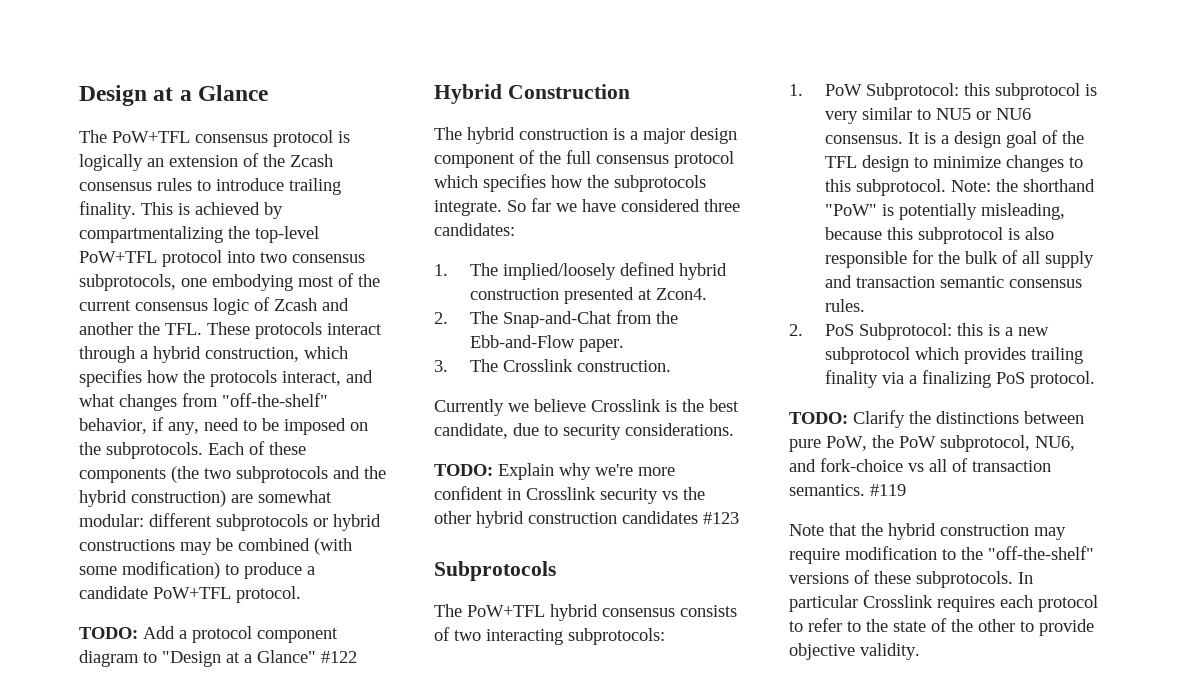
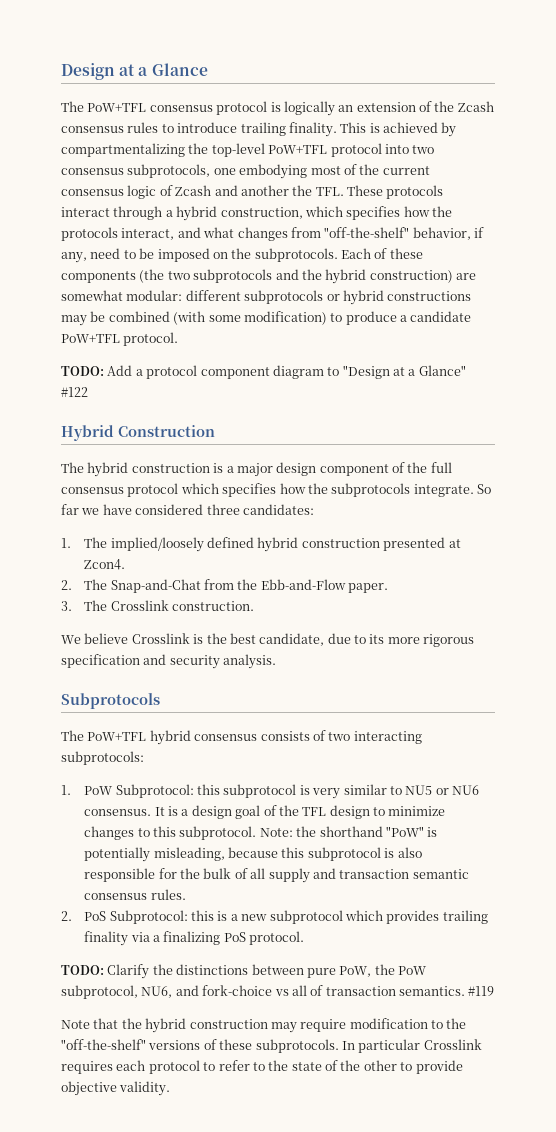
- Currently we believe Crosslink is the best candidate, due to security considerations.
- TODO: Explain why we're more confident in Crosslink security vs the other hybrid construction candidates #123
+ We believe Crosslink is the best candidate, due to its more rigorous specification and security analysis.

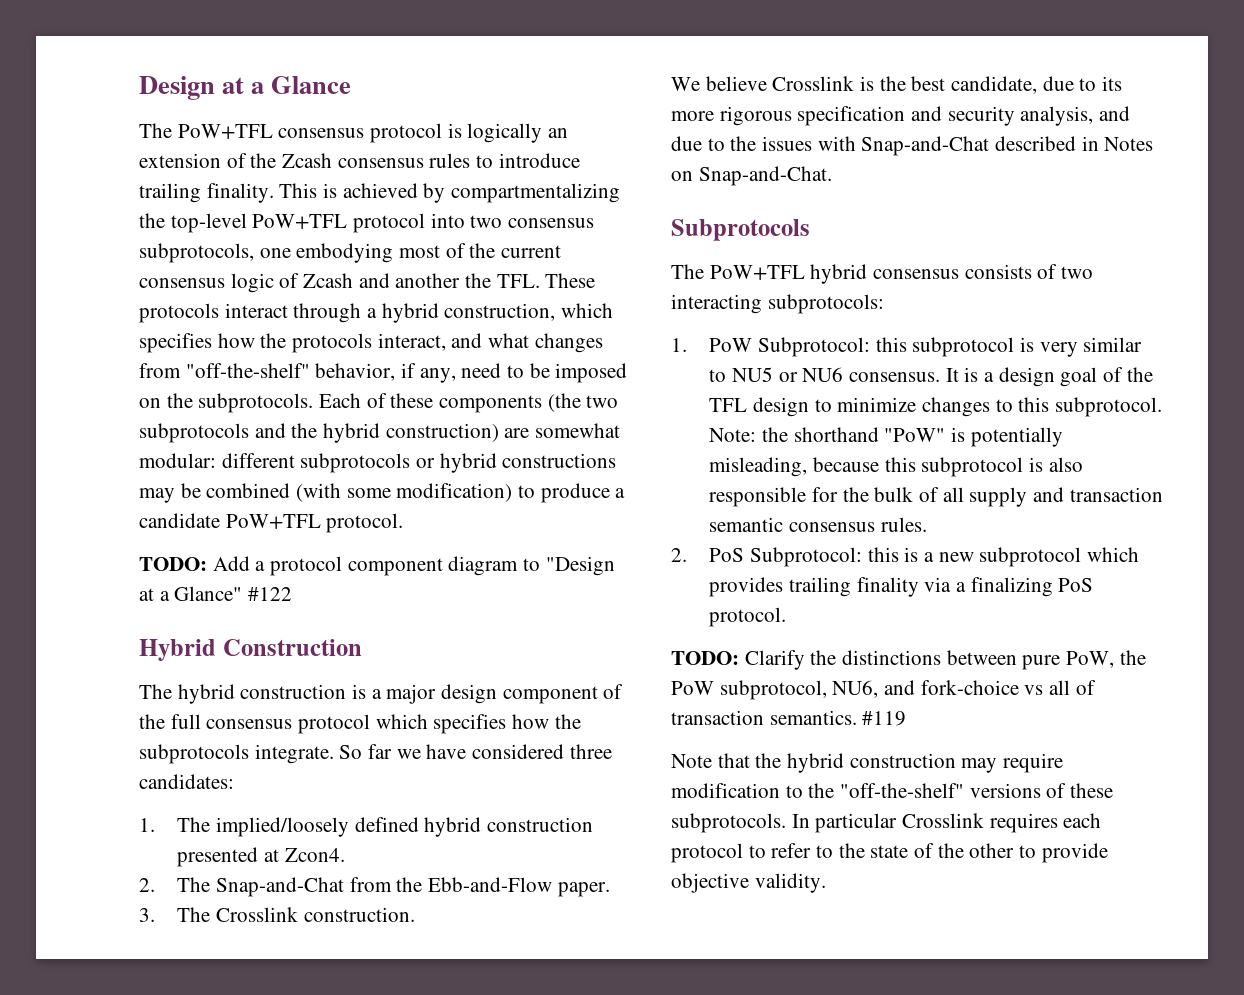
- We believe Crosslink is the best candidate, due to its more rigorous specification and security analysis.
+ We believe Crosslink is the best candidate, due to its more rigorous specification and security analysis, and due to the issues with Snap-and-Chat described in Notes on Snap-and-Chat.

